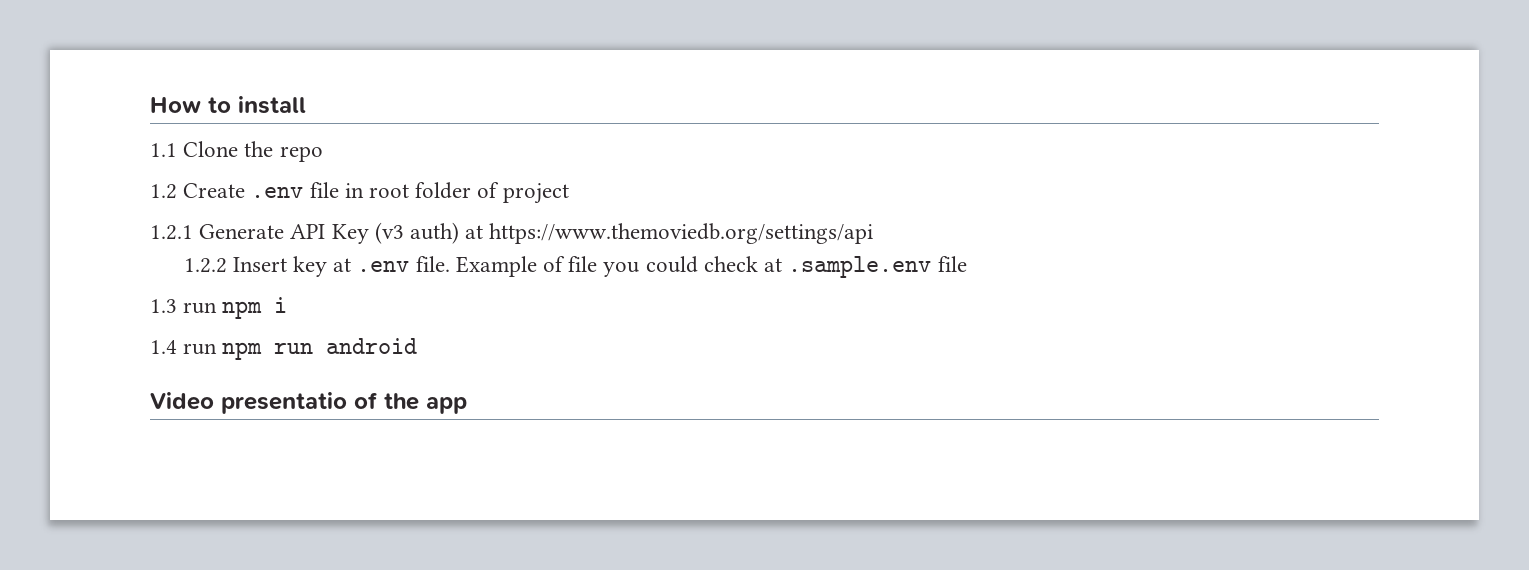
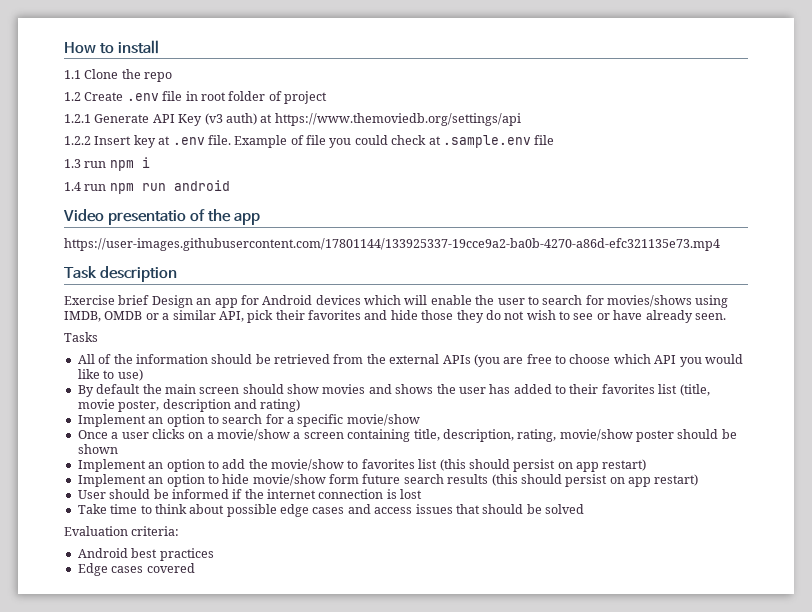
+ https://user-images.githubusercontent.com/17801144/133925337-19cce9a2-ba0b-4270-a86d-efc321135e73.mp4
+ Task description
+ Exercise brief Design an app for Android devices which will enable the user to search for movies/shows using IMDB, OMDB or a similar API, pick their favorites and hide those they do not wish to see or have already seen.
+ Tasks
+ All of the information should be retrieved from the external APIs (you are free to choose which API you would like to use)
+ By default the main screen should show movies and shows the user has added to their favorites list (title, movie poster, description and rating)
+ Implement an option to search for a specific movie/show
+ Once a user clicks on a movie/show a screen containing title, description, rating, movie/show poster should be shown
+ Implement an option to add the movie/show to favorites list (this should persist on app restart)
+ Implement an option to hide movie/show form future search results (this should persist on app restart)
+ User should be informed if the internet connection is lost
+ Take time to think about possible edge cases and access issues that should be solved
+ Evaluation criteria:
+ Android best practices
+ Edge cases covered

